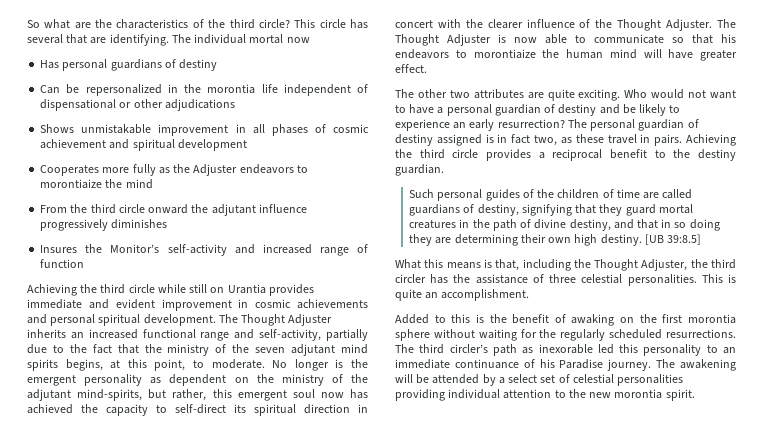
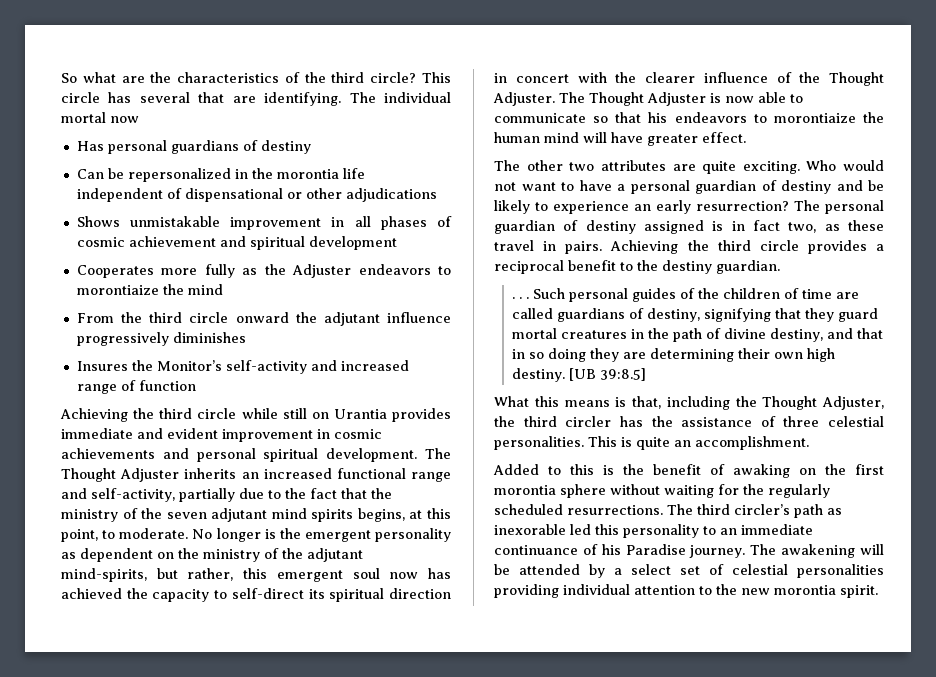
+ . . .

